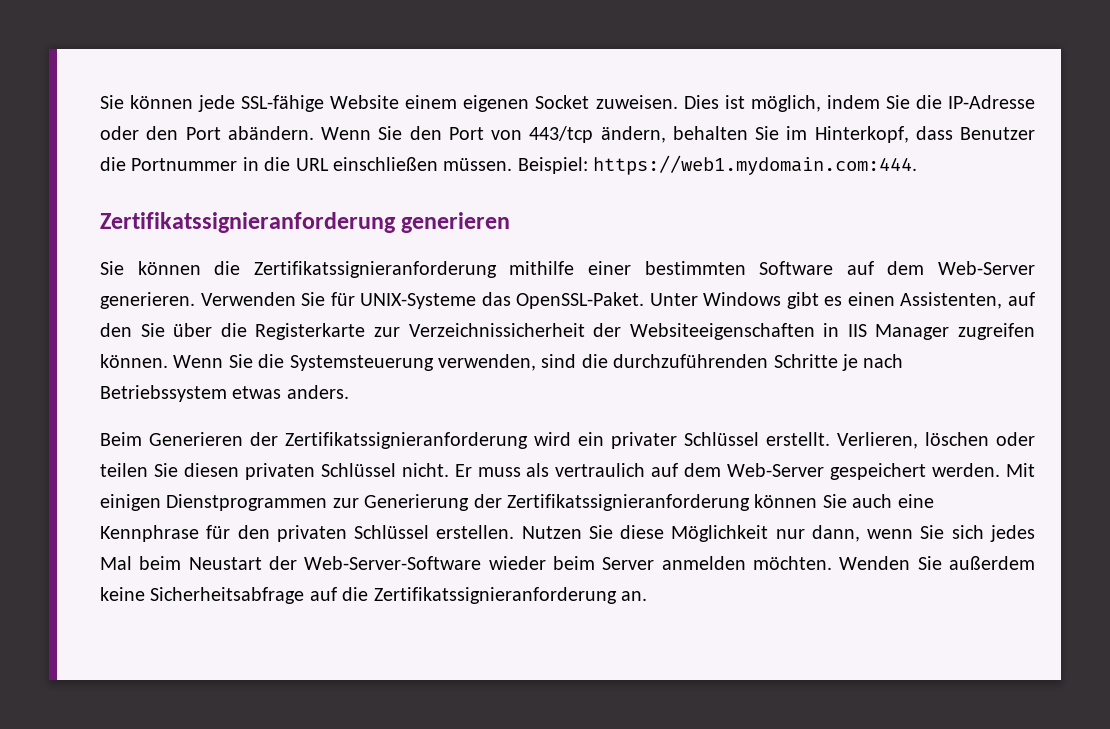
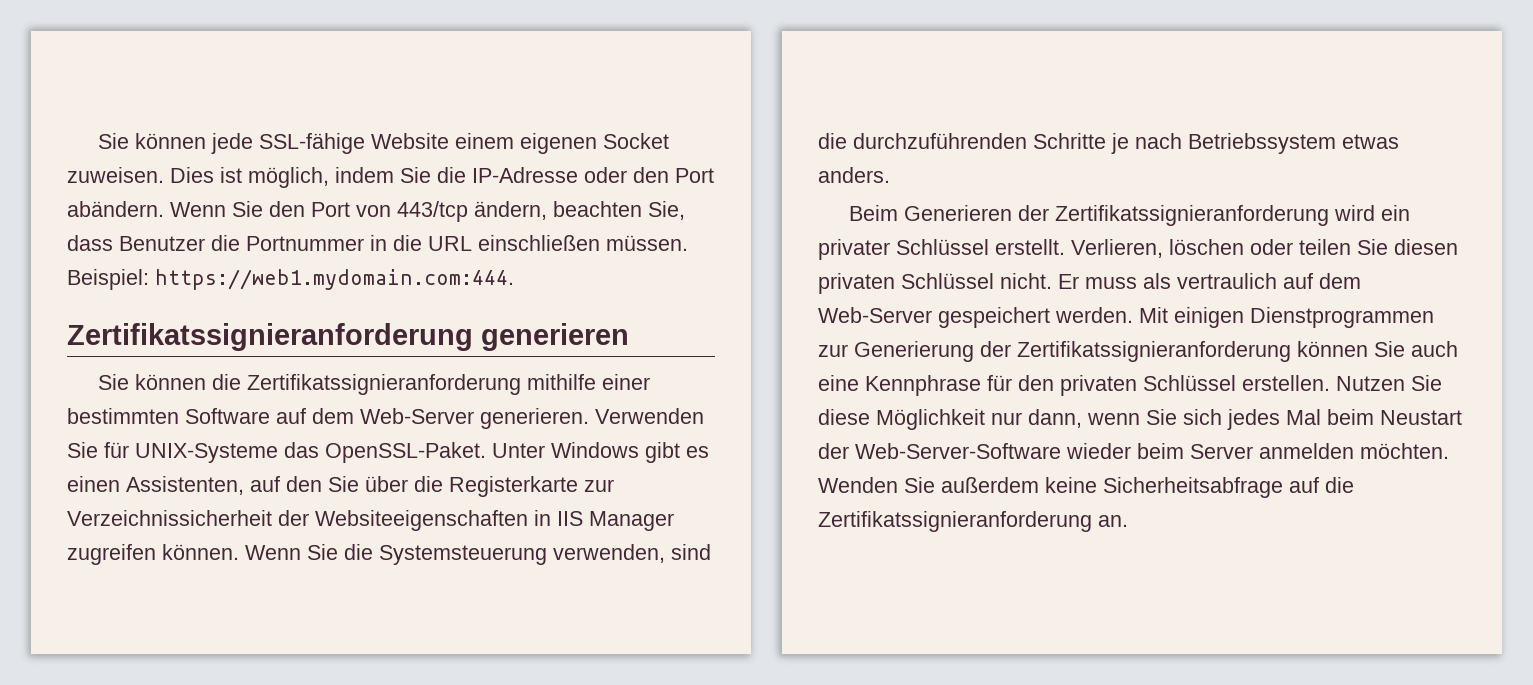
- Wenn Sie den Port von 443/tcp ändern, behalten Sie im Hinterkopf, dass Benutzer die Portnummer in die URL einschließen müssen.
+ Wenn Sie den Port von 443/tcp ändern, beachten Sie, dass Benutzer die Portnummer in die URL einschließen müssen.

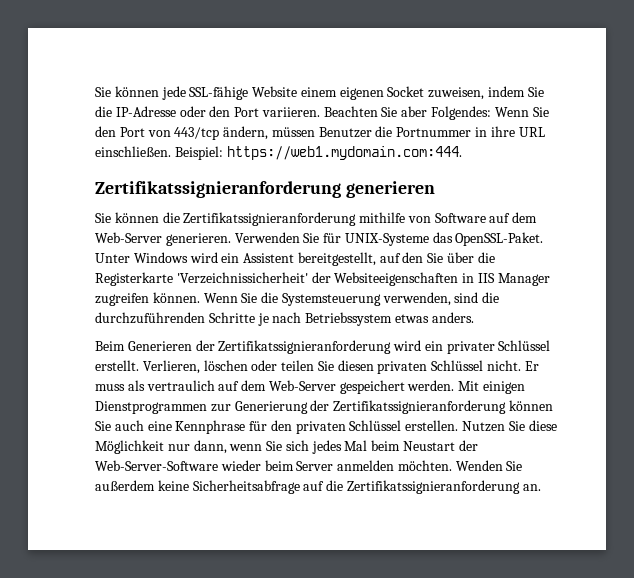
- Sie können jede SSL-fähige Website einem eigenen Socket zuweisen. Dies ist möglich, indem Sie die IP-Adresse oder den Port abändern. Wenn Sie den Port von 443/tcp ändern, beachten Sie, dass Benutzer die Portnummer in die URL einschließen müssen.
+ Sie können jede SSL-fähige Website einem eigenen Socket zuweisen, indem Sie die IP-Adresse oder den Port variieren. Beachten Sie aber Folgendes: Wenn Sie den Port von 443/tcp ändern, müssen Benutzer die Portnummer in ihre URL einschließen.
- Sie können die Zertifikatssignieranforderung mithilfe einer bestimmten Software auf dem Web-Server generieren.
+ Sie können die Zertifikatssignieranforderung mithilfe von Software auf dem Web-Server generieren.
- Unter Windows gibt es einen Assistenten, auf den Sie über die Registerkarte zur Verzeichnissicherheit der Websiteeigenschaften in IIS Manager zugreifen können.
+ Unter Windows wird ein Assistent bereitgestellt, auf den Sie über die Registerkarte 'Verzeichnissicherheit' der Websiteeigenschaften in IIS Manager zugreifen können.

